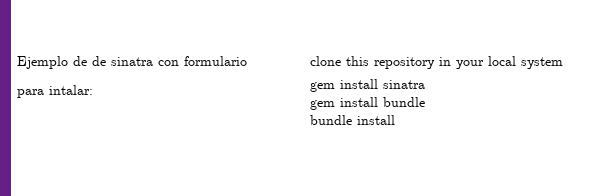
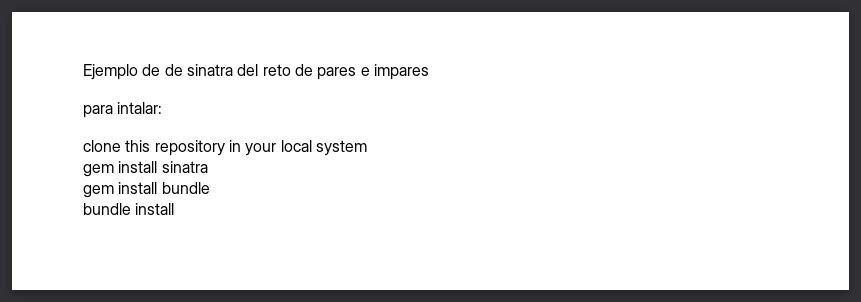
- Ejemplo de de sinatra con formulario
+ Ejemplo de de sinatra del reto de pares e impares

